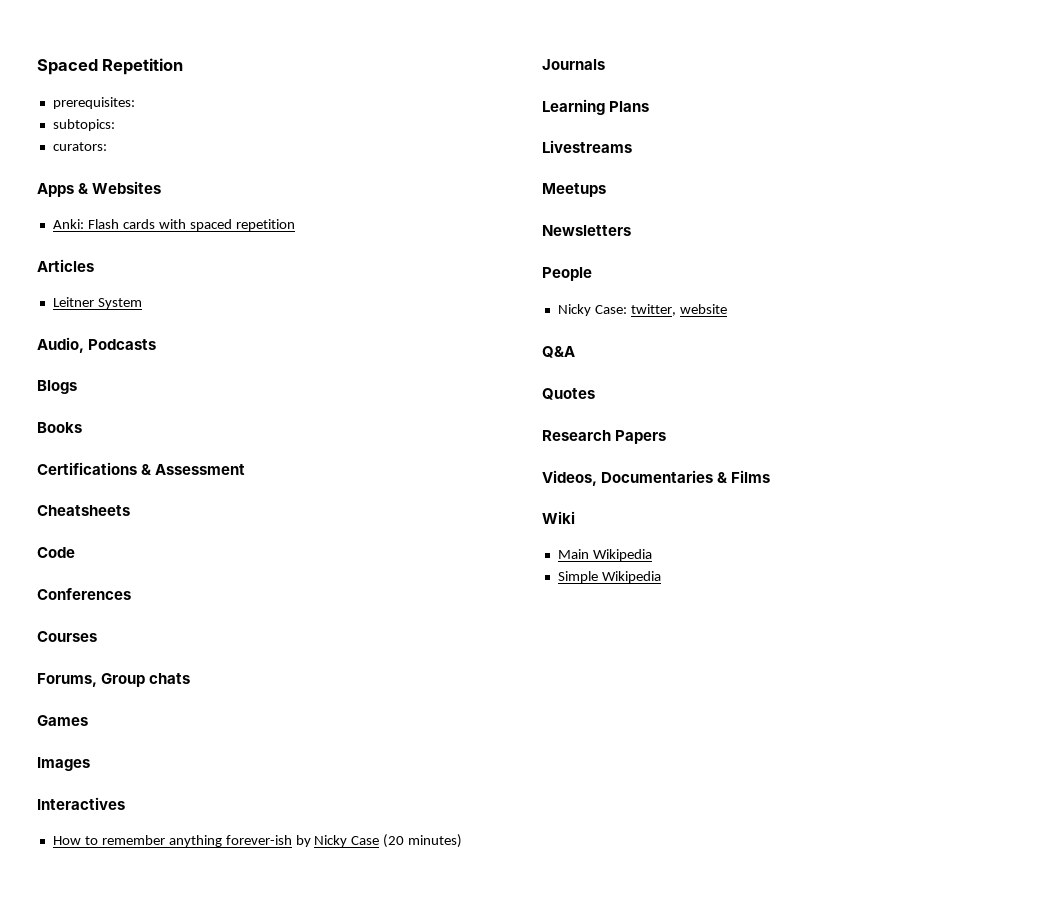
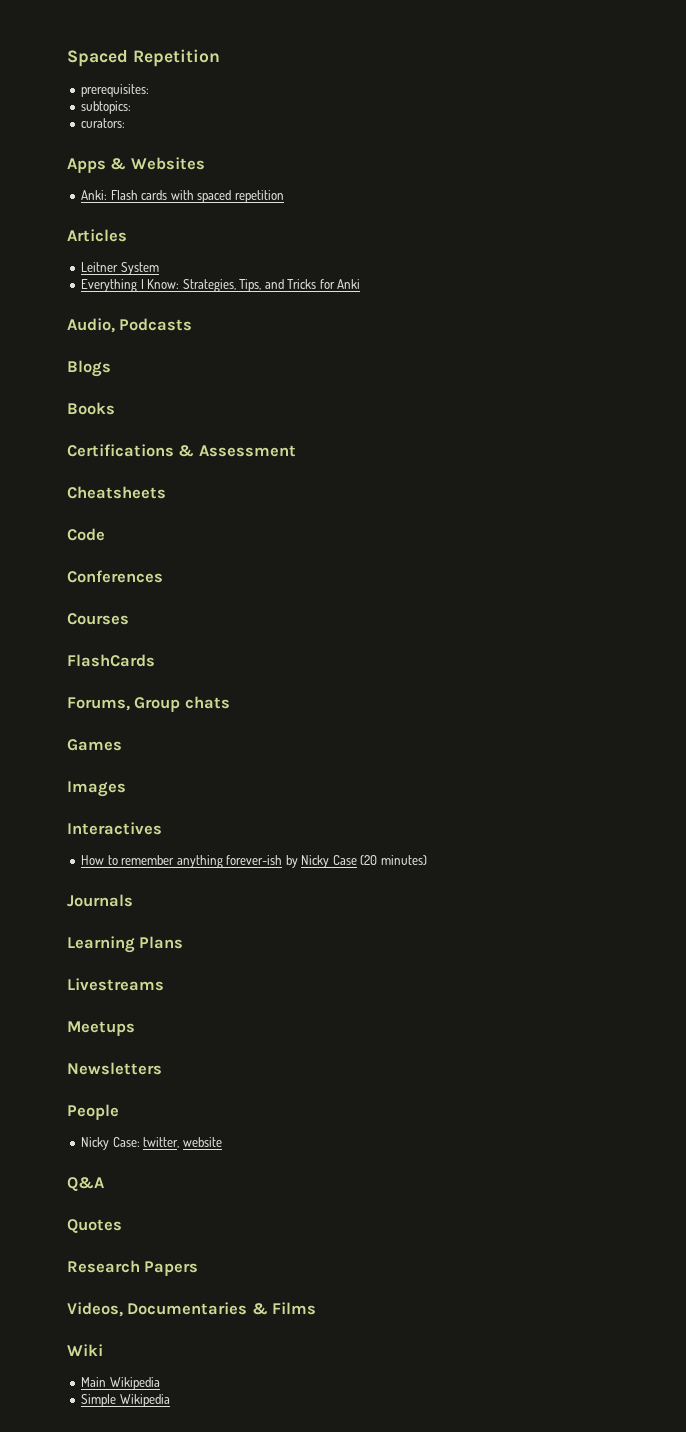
+ Everything I Know: Strategies, Tips, and Tricks for Anki
+ FlashCards

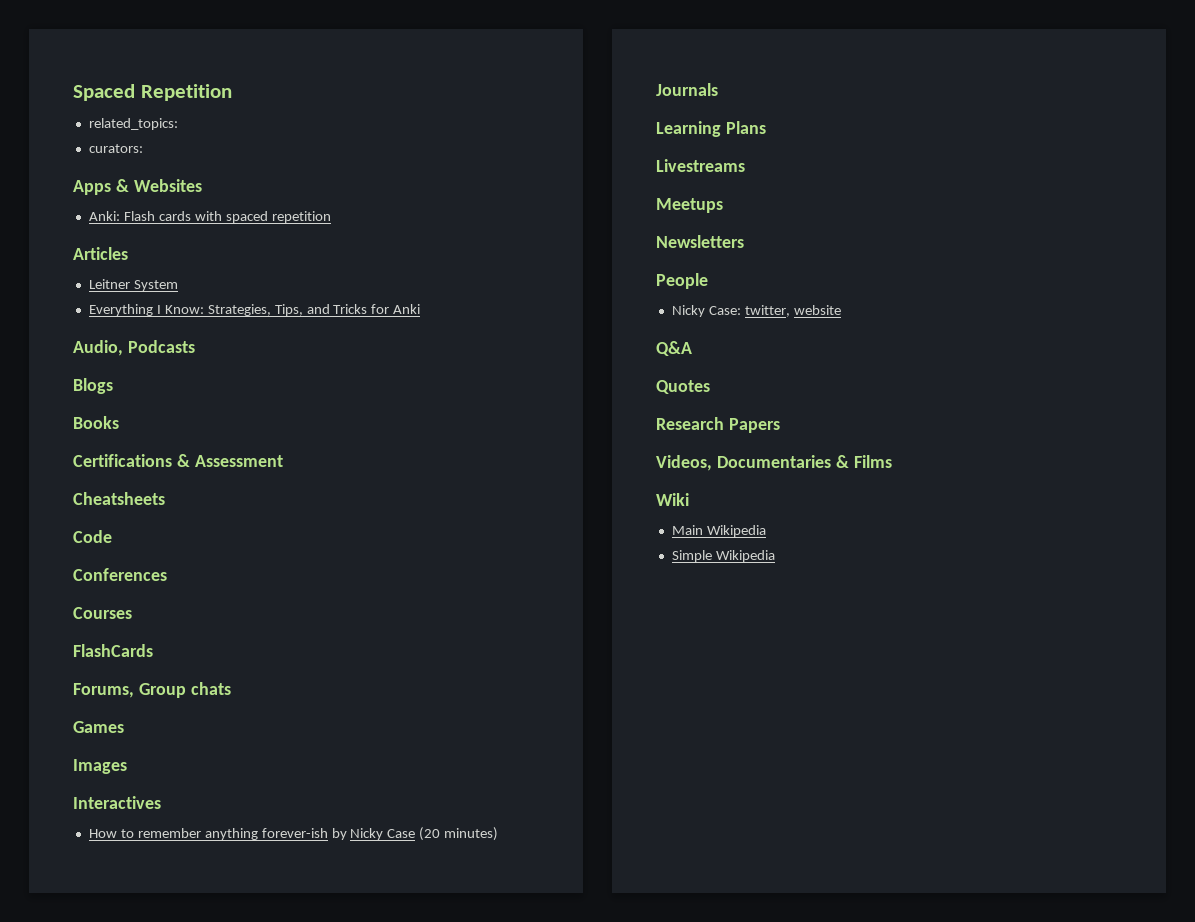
- prerequisites:
- subtopics:
+ related_topics:

